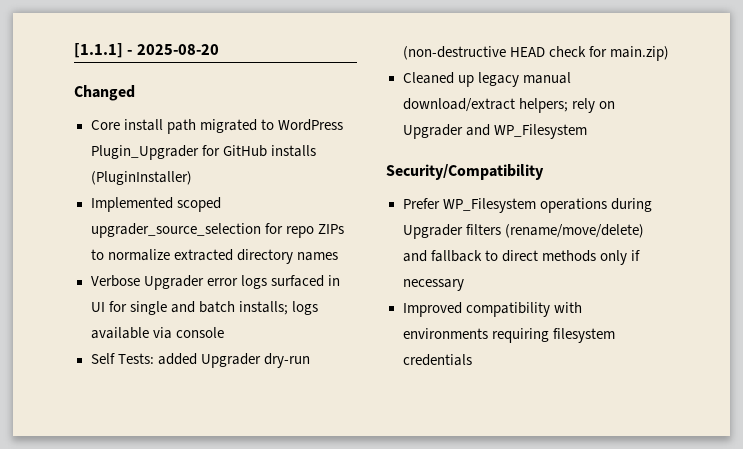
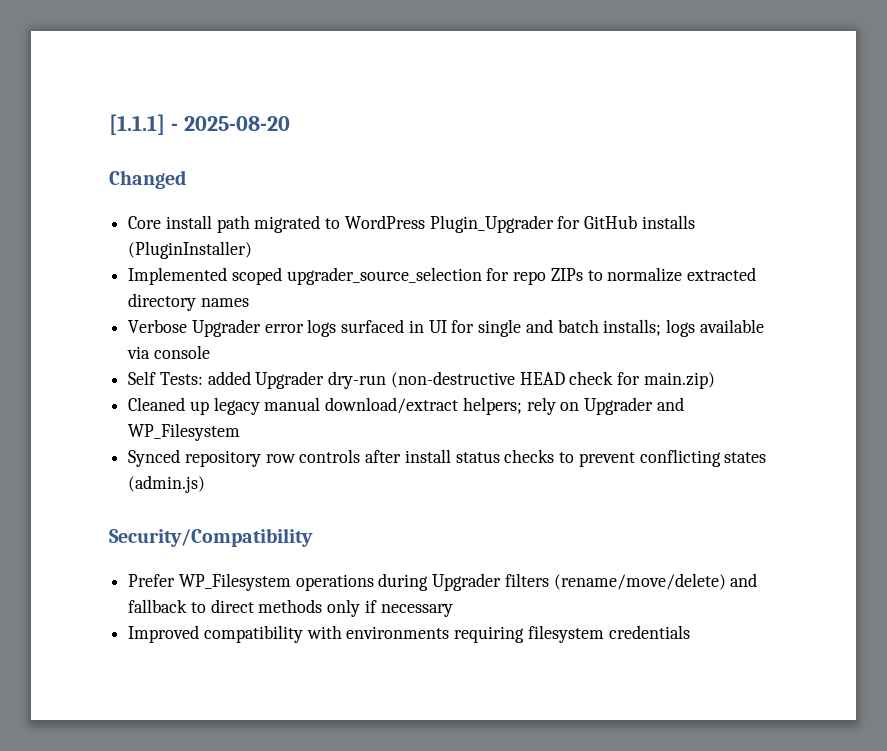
+ Synced repository row controls after install status checks to prevent conflicting states (admin.js)

